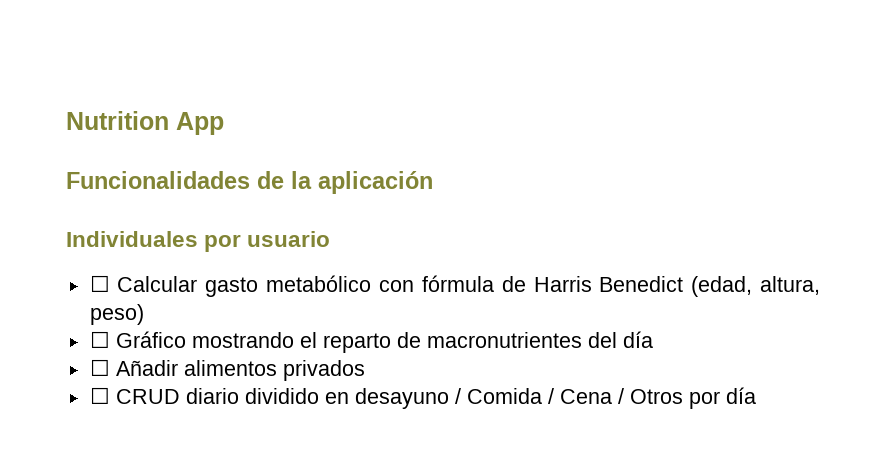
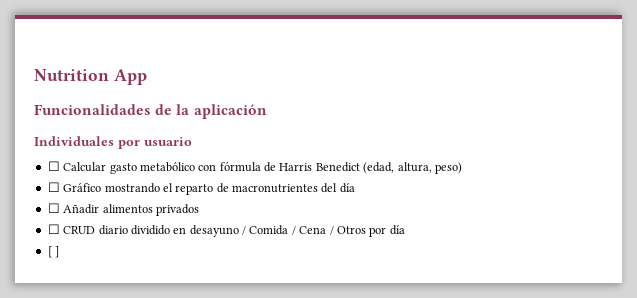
+ [ ]

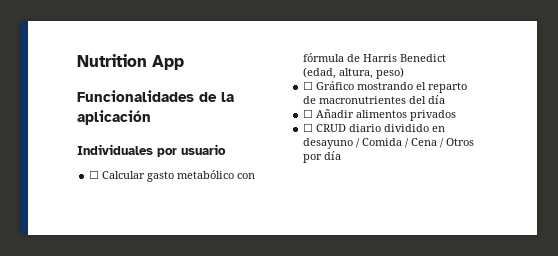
- [ ]

